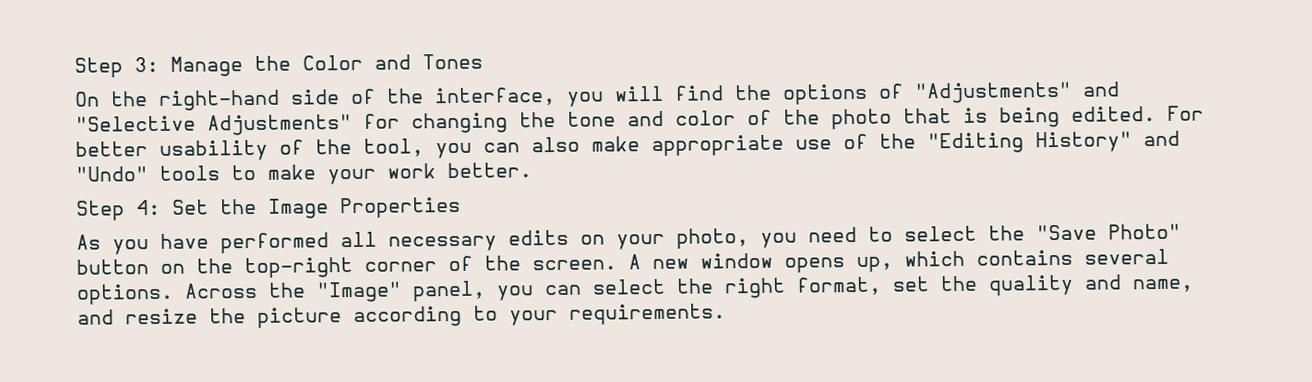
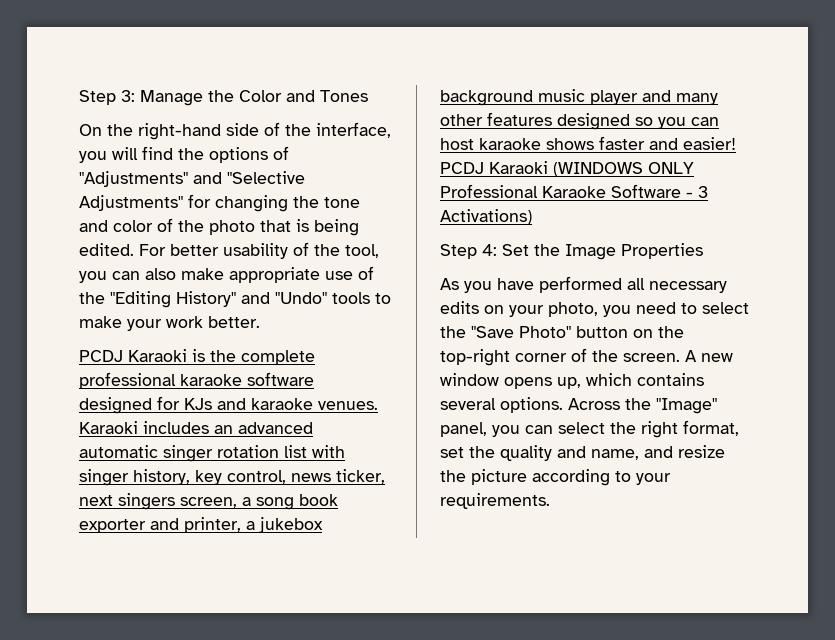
+ PCDJ Karaoki is the complete professional karaoke software designed for KJs and karaoke venues. Karaoki includes an advanced automatic singer rotation list with singer history, key control, news ticker, next singers screen, a song book exporter and printer, a jukebox background music player and many other features designed so you can host karaoke shows faster and easier! PCDJ Karaoki (WINDOWS ONLY Professional Karaoke Software - 3 Activations)

